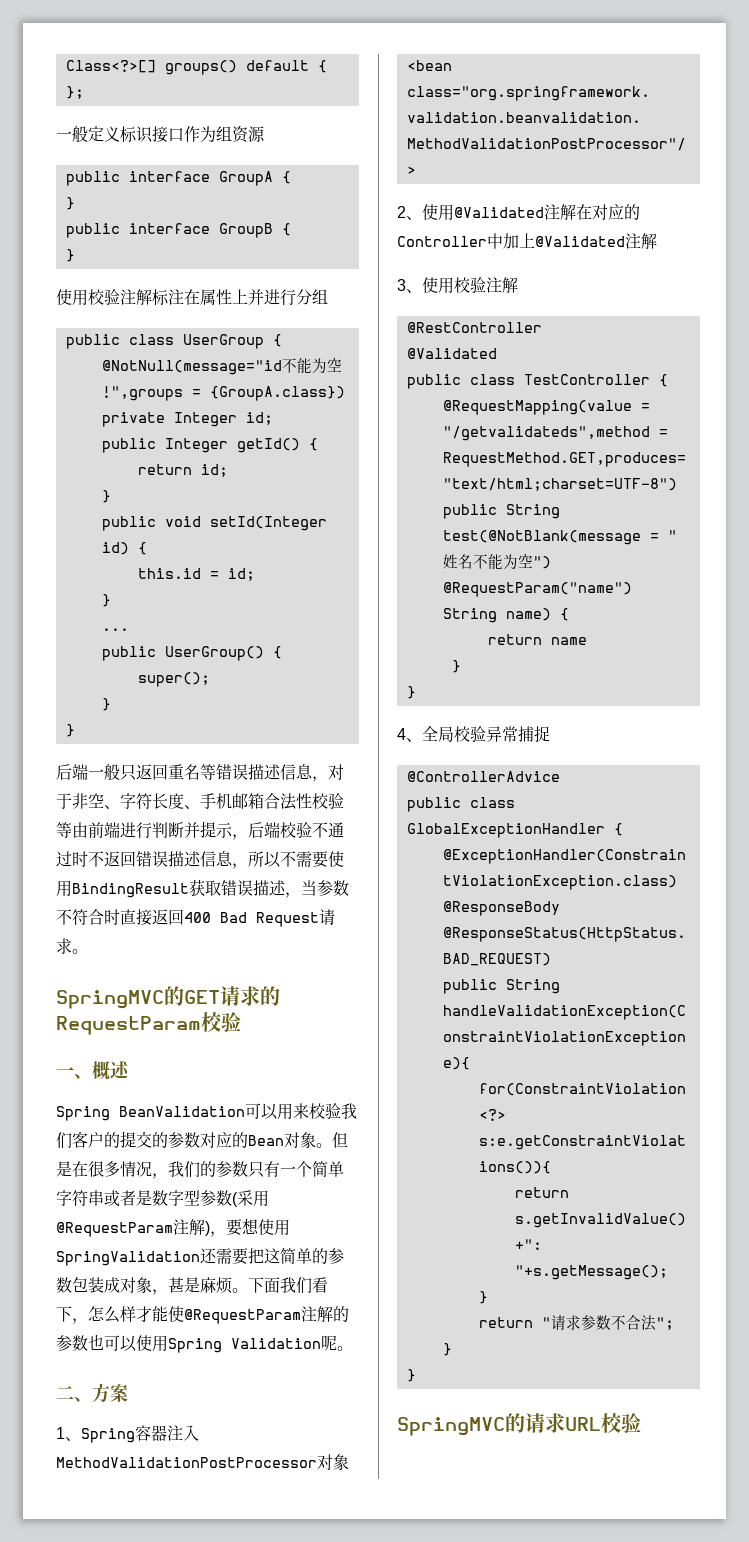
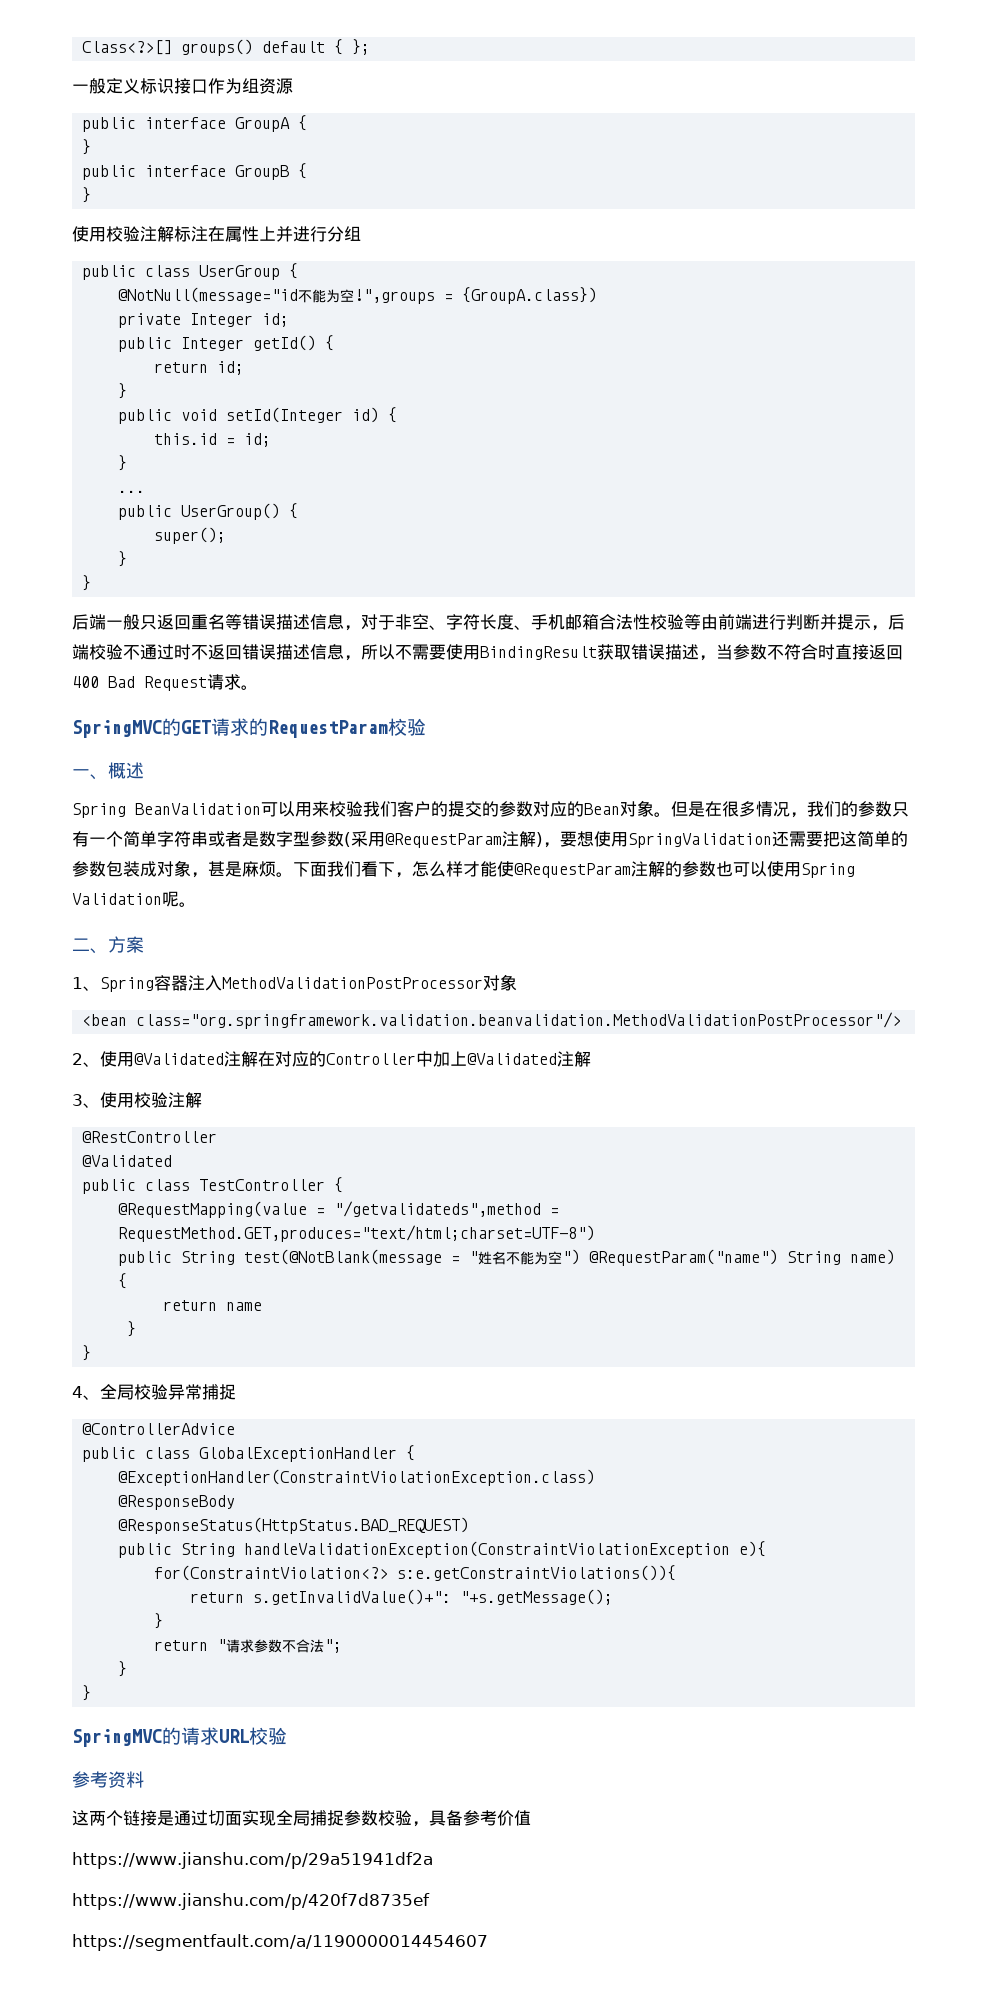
+ 参考资料
+ 这两个链接是通过切面实现全局捕捉参数校验，具备参考价值
+ https://www.jianshu.com/p/29a51941df2a
+ https://www.jianshu.com/p/420f7d8735ef
+ https://segmentfault.com/a/1190000014454607

